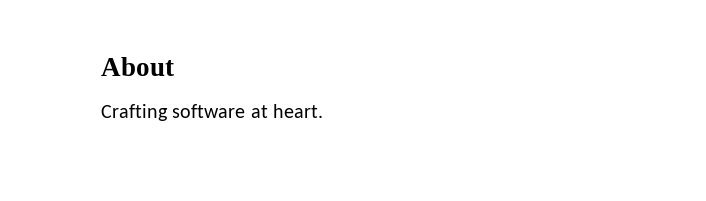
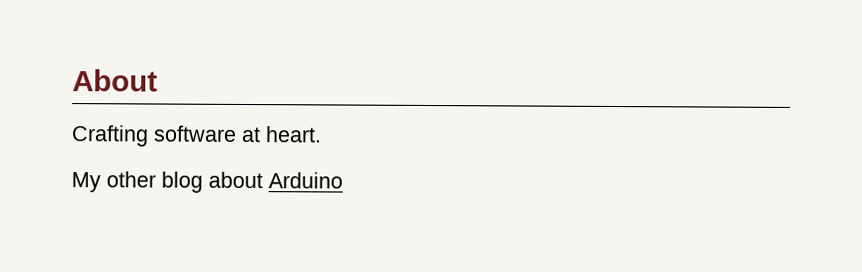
+ My other blog about Arduino

